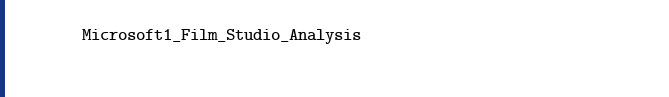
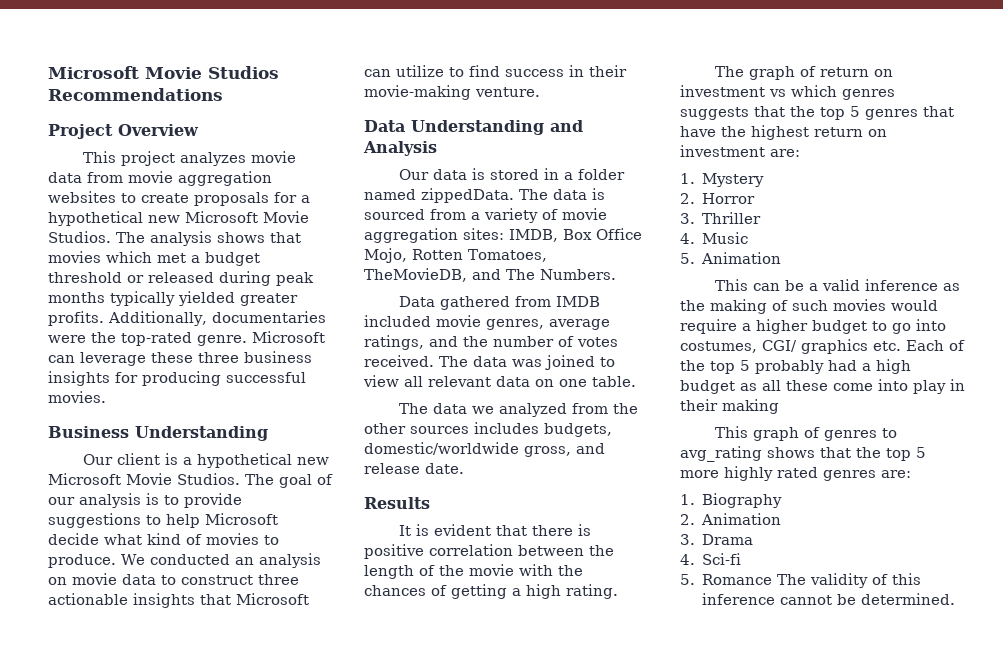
- Microsoft1_Film_Studio_Analysis
+ Microsoft Movie Studios Recommendations
+ Project Overview
+ This project analyzes movie data from movie aggregation websites to create proposals for a hypothetical new Microsoft Movie Studios. The analysis shows that movies which met a budget threshold or released during peak months typically yielded greater profits. Additionally, documentaries were the top-rated genre. Microsoft can leverage these three business insights for producing successful movies.
+ Business Understanding
+ Our client is a hypothetical new Microsoft Movie Studios. The goal of our analysis is to provide suggestions to help Microsoft decide what kind of movies to produce. We conducted an analysis on movie data to construct three actionable insights that Microsoft can utilize to find success in their movie-making venture.
+ Data Understanding and Analysis
+ Our data is stored in a folder named zippedData. The data is sourced from a variety of movie aggregation sites: IMDB, Box Office Mojo, Rotten Tomatoes, TheMovieDB, and The Numbers.
+ Data gathered from IMDB included movie genres, average ratings, and the number of votes received. The data was joined to view all relevant data on one table.
+ The data we analyzed from the other sources includes budgets, domestic/worldwide gross, and release date.
+ Results
+ It is evident that there is positive correlation between the length of the movie with the chances of getting a high rating.
+ The graph of return on investment vs which genres suggests that the top 5 genres that have the highest return on investment are:
+ 1. Mystery
+ 2. Horror
+ 3. Thriller
+ 4. Music
+ 5. Animation
+ This can be a valid inference as the making of such movies would require a higher budget to go into costumes, CGI/ graphics etc. Each of the top 5 probably had a high budget as all these come into play in their making
+ This graph of genres to avg_rating shows that the top 5 more highly rated genres are:
+ 1. Biography
+ 2. Animation
+ 3. Drama
+ 4. Sci-fi
+ 5. Romance The validity of this inference cannot be determined.

